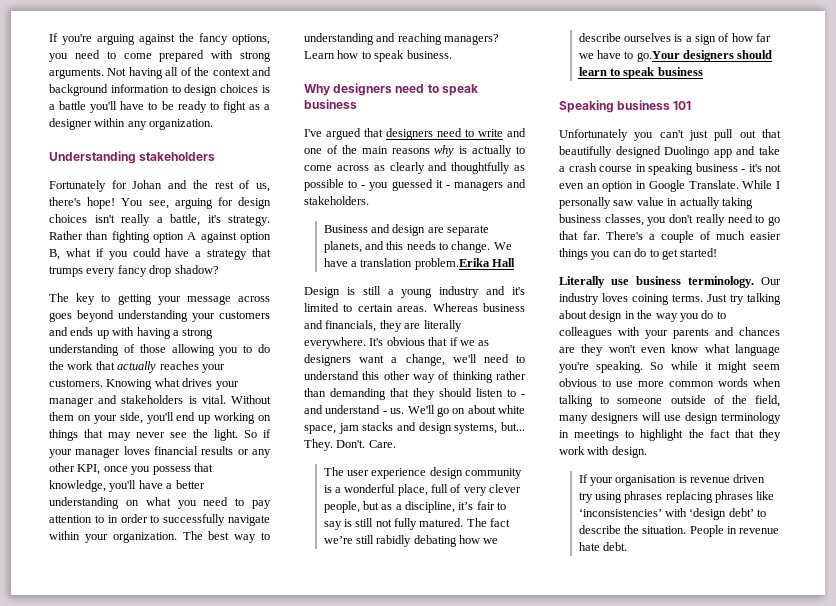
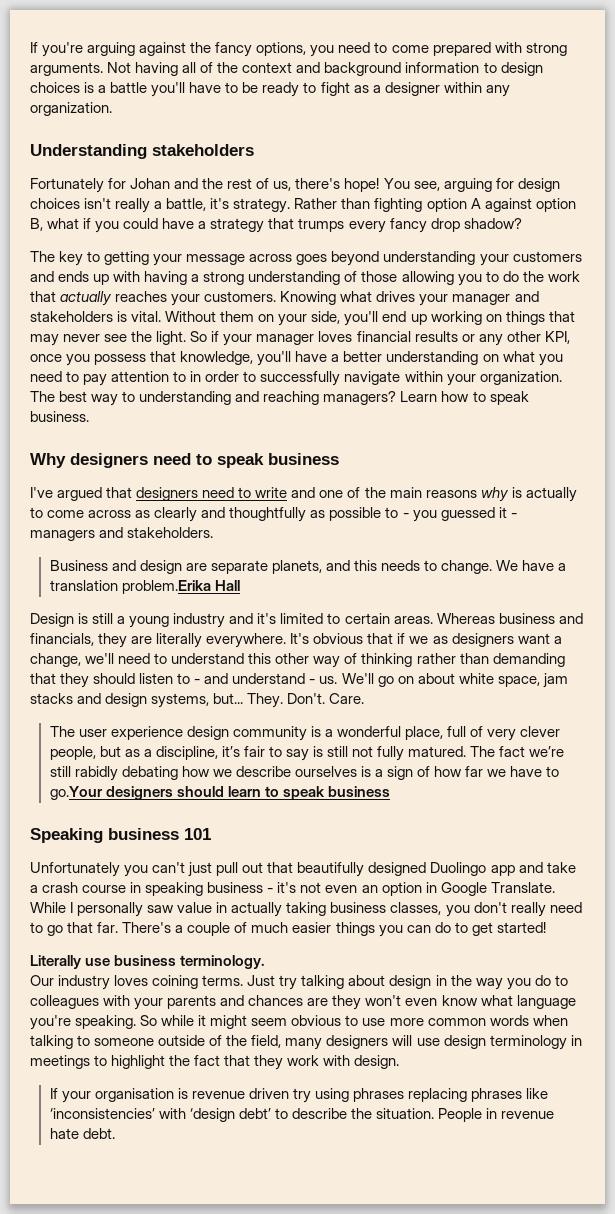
- Literally use business terminology. Our industry loves coining terms.
+ Literally use business terminology.
+ Our industry loves coining terms.

